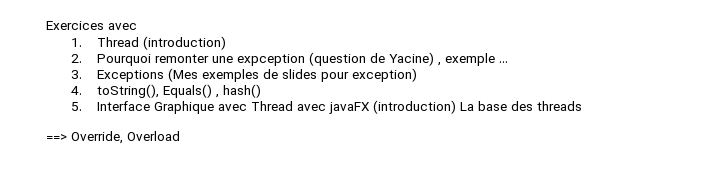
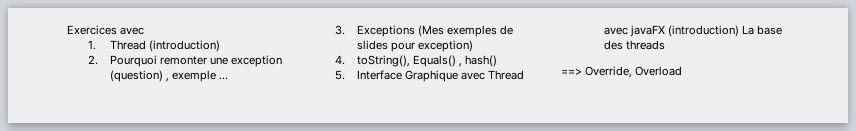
- 2. Pourquoi remonter une expception (question de Yacine) , exemple ...
+ 2. Pourquoi remonter une exception (question) , exemple ...

